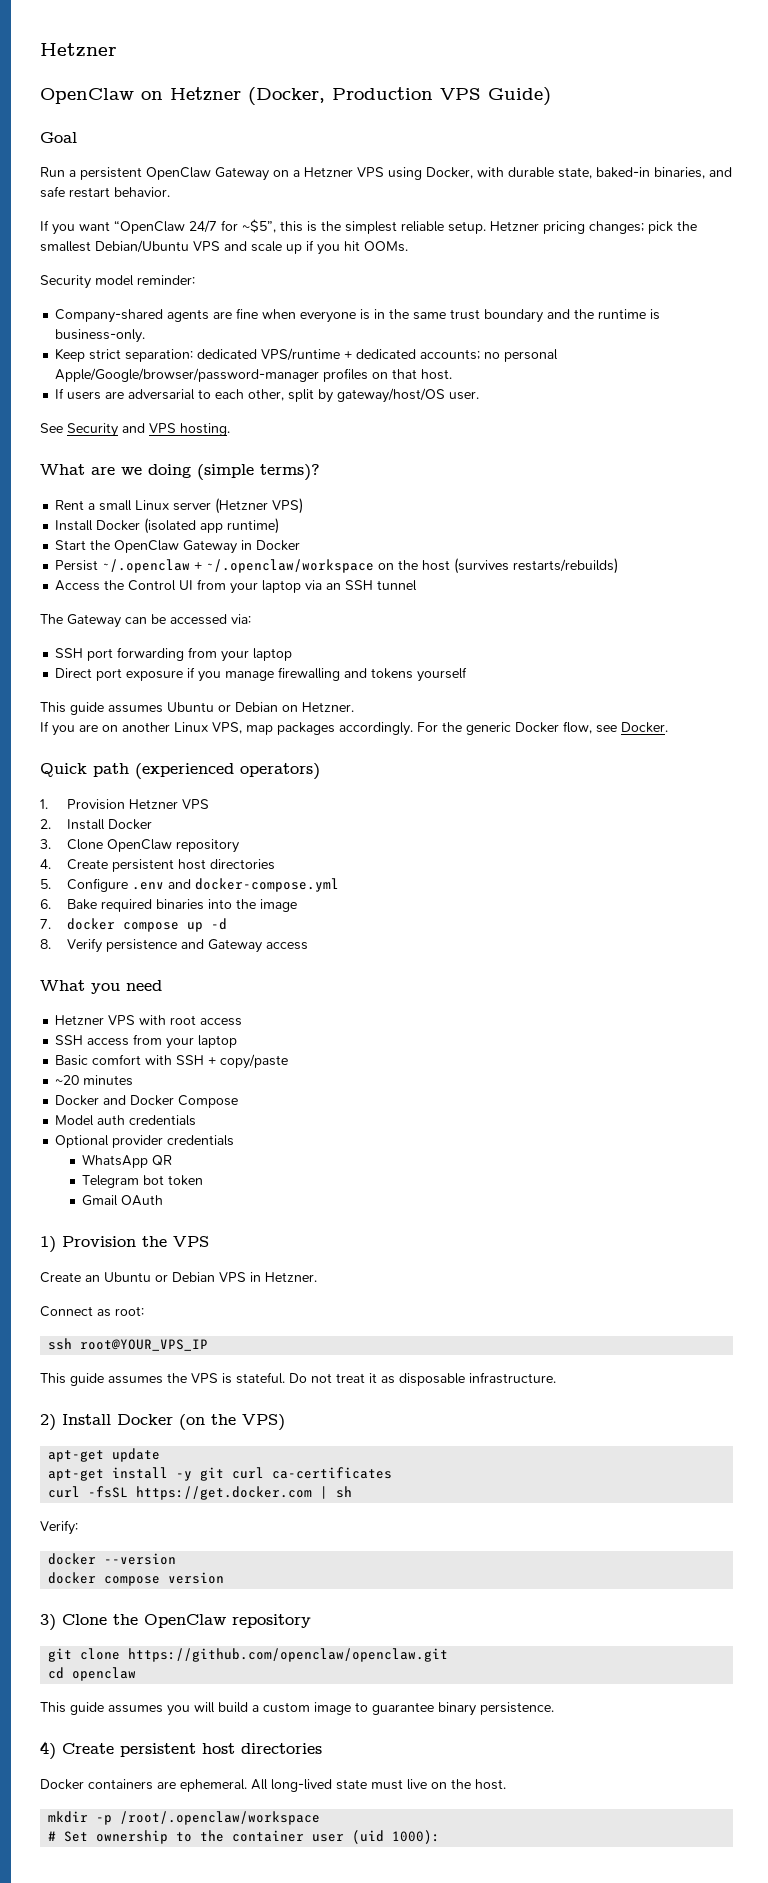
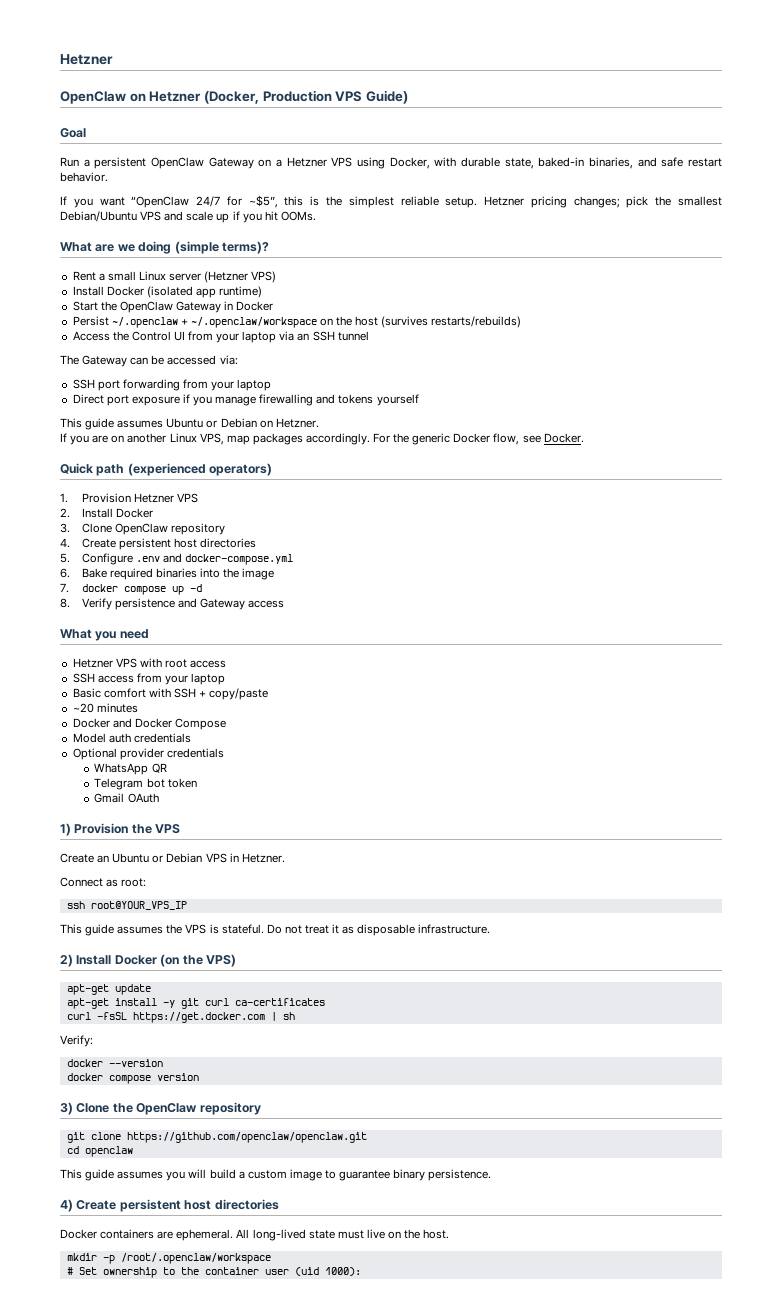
- Security model reminder:
- Company-shared agents are fine when everyone is in the same trust boundary and the runtime is business-only.
- Keep strict separation: dedicated VPS/runtime + dedicated accounts; no personal Apple/Google/browser/password-manager profiles on that host.
- If users are adversarial to each other, split by gateway/host/OS user.
- See Security and VPS hosting.

